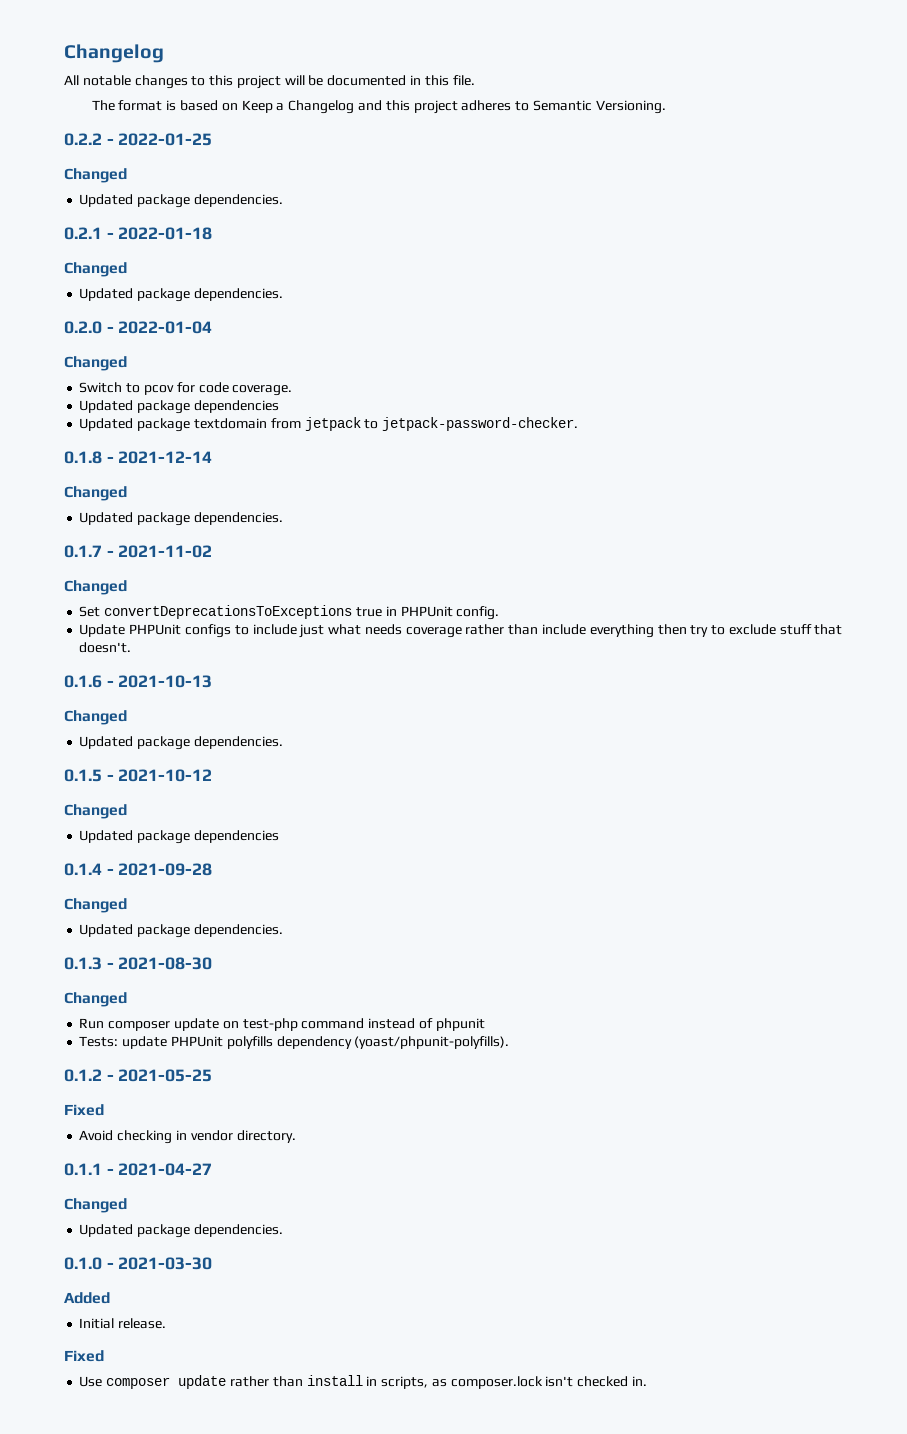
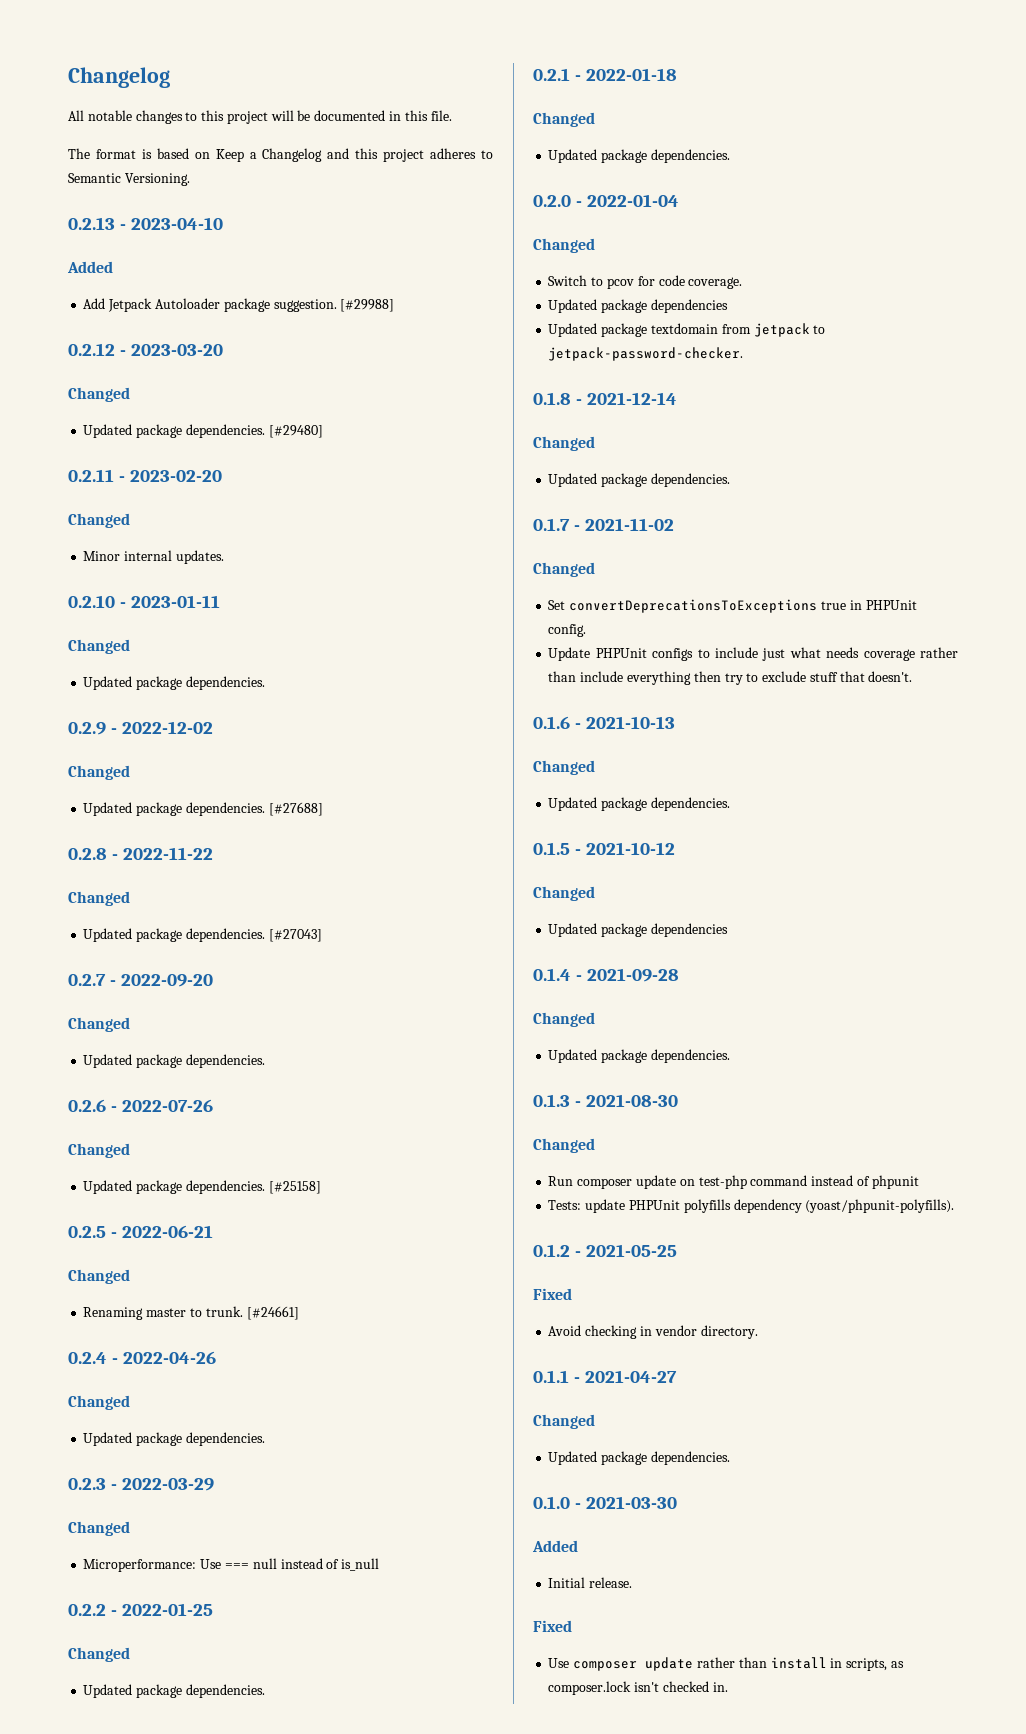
+ 0.2.13 - 2023-04-10
+ Added
+ Add Jetpack Autoloader package suggestion. [#29988]
+ 0.2.12 - 2023-03-20
+ Changed
+ Updated package dependencies. [#29480]
+ 0.2.11 - 2023-02-20
+ Changed
+ Minor internal updates.
+ 0.2.10 - 2023-01-11
+ Changed
+ Updated package dependencies.
+ 0.2.9 - 2022-12-02
+ Changed
+ Updated package dependencies. [#27688]
+ 0.2.8 - 2022-11-22
+ Changed
+ Updated package dependencies. [#27043]
+ 0.2.7 - 2022-09-20
+ Changed
+ Updated package dependencies.
+ 0.2.6 - 2022-07-26
+ Changed
+ Updated package dependencies. [#25158]
+ 0.2.5 - 2022-06-21
+ Changed
+ Renaming master to trunk. [#24661]
+ 0.2.4 - 2022-04-26
+ Changed
+ Updated package dependencies.
+ 0.2.3 - 2022-03-29
+ Changed
+ Microperformance: Use === null instead of is_null

